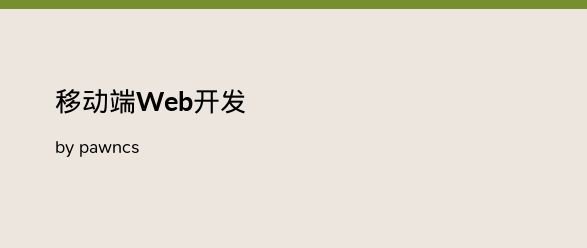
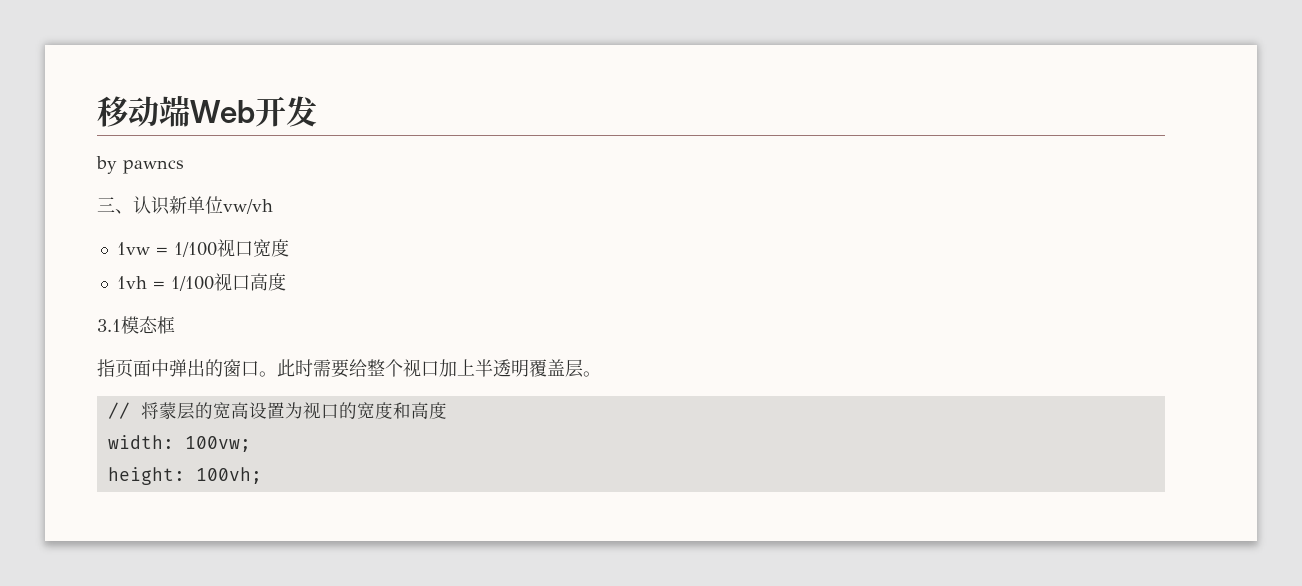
+ 三、认识新单位vw/vh
+ 1vw = 1/100视口宽度
+ 1vh = 1/100视口高度
+ 3.1模态框
+ 指页面中弹出的窗口。此时需要给整个视口加上半透明覆盖层。
+ // 将蒙层的宽高设置为视口的宽度和高度
+ width: 100vw;
+ height: 100vh;

